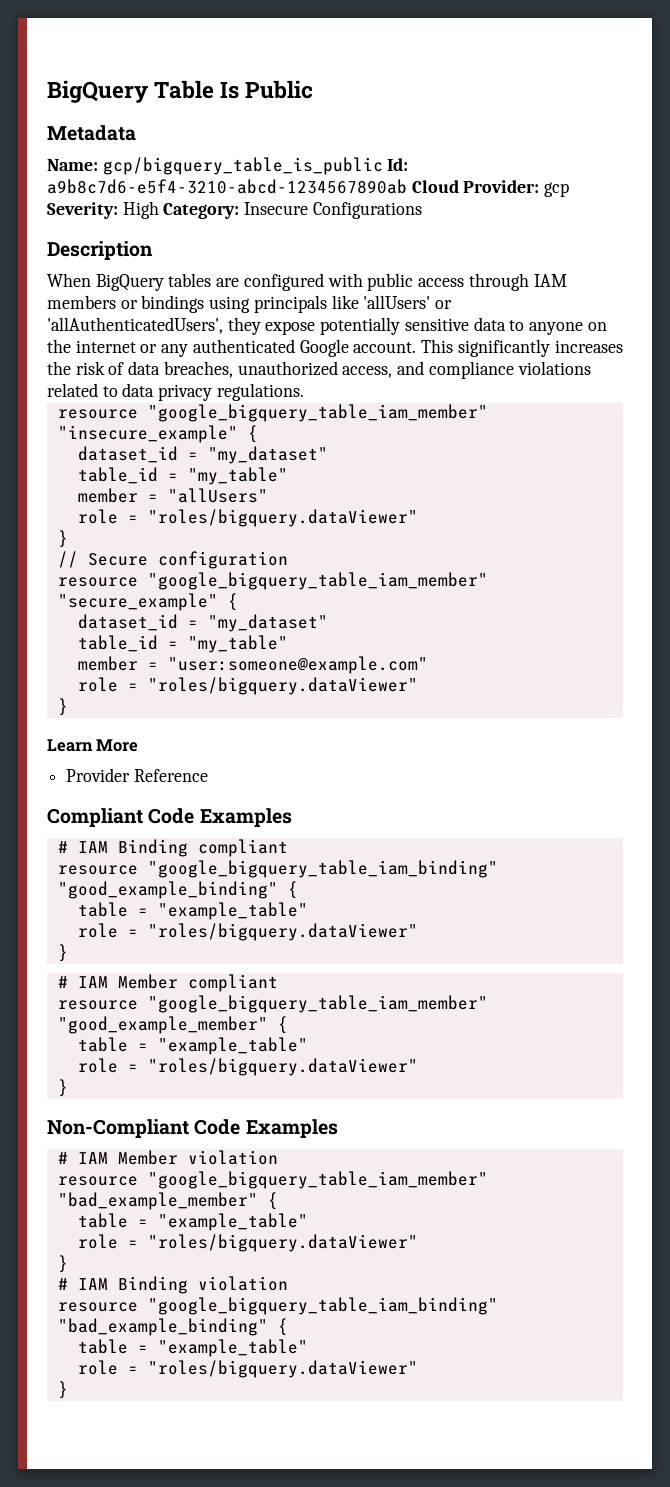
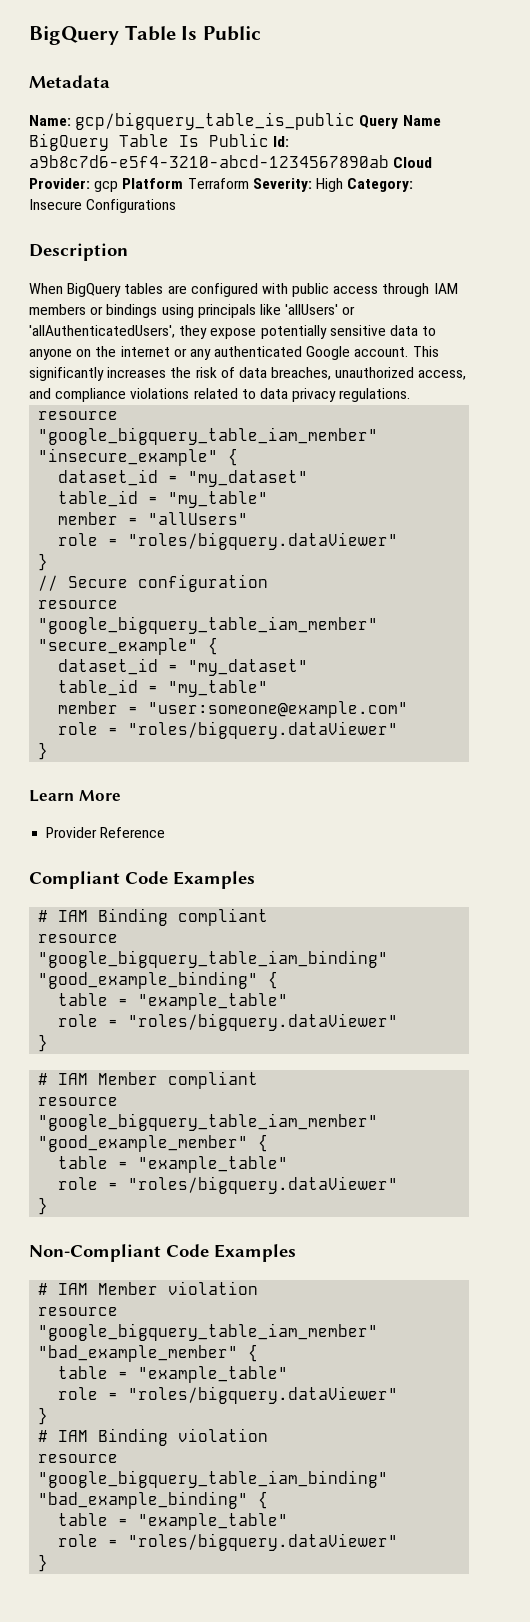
- Name: gcp/bigquery_table_is_public Id: a9b8c7d6-e5f4-3210-abcd-1234567890ab Cloud Provider: gcp Severity: High Category: Insecure Configurations
+ Name: gcp/bigquery_table_is_public Query Name BigQuery Table Is Public Id: a9b8c7d6-e5f4-3210-abcd-1234567890ab Cloud Provider: gcp Platform Terraform Severity: High Category: Insecure Configurations

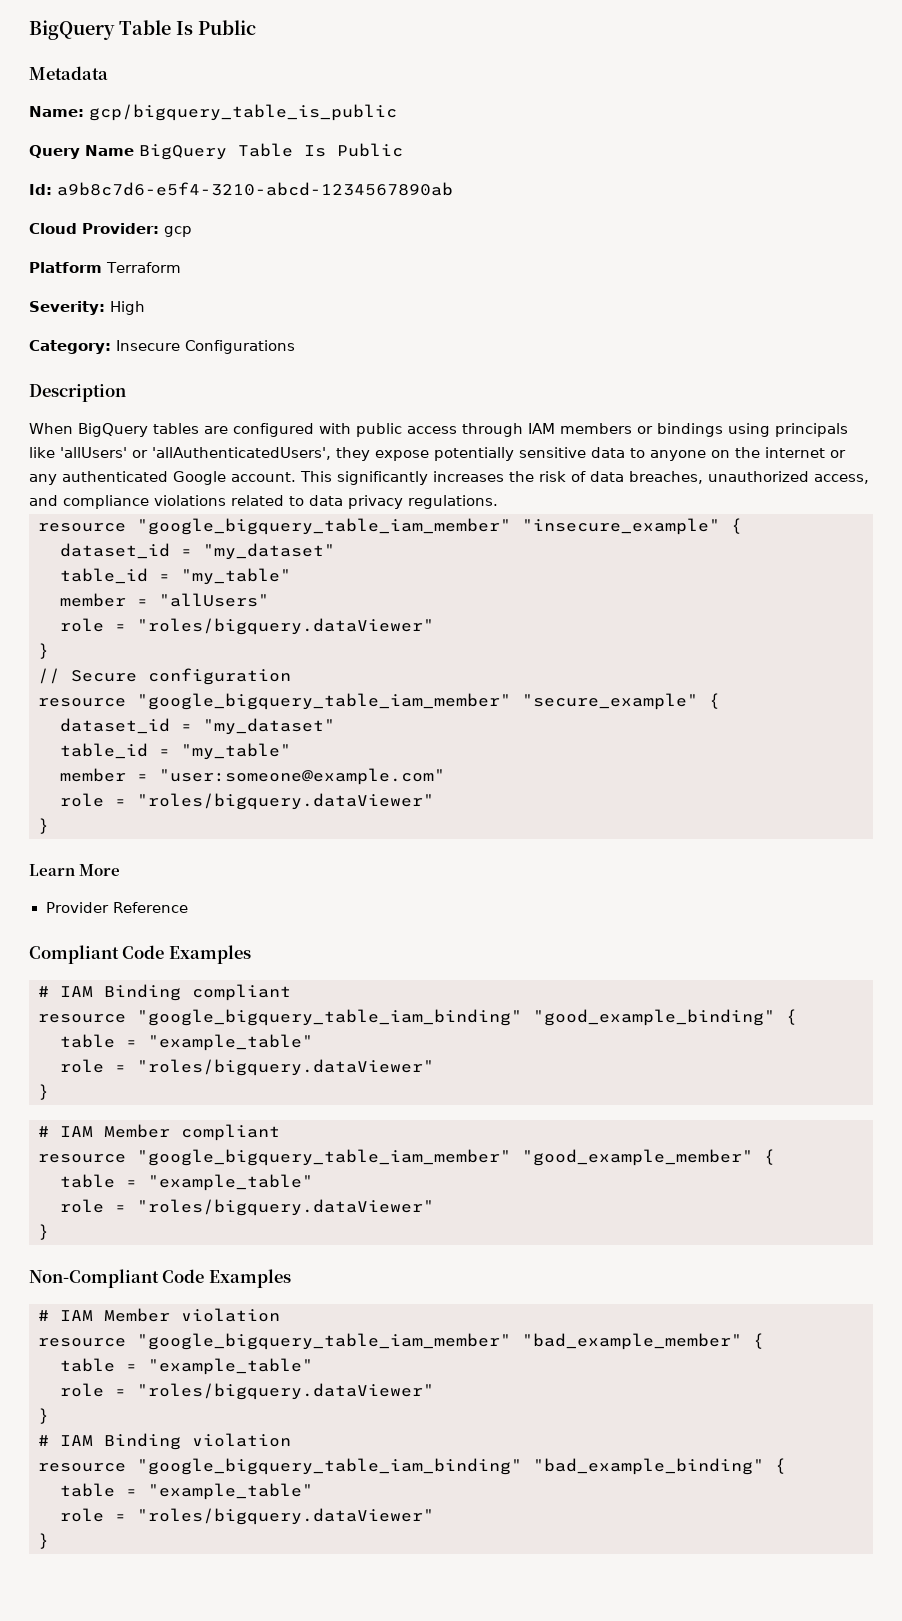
- Name: gcp/bigquery_table_is_public Query Name BigQuery Table Is Public Id: a9b8c7d6-e5f4-3210-abcd-1234567890ab Cloud Provider: gcp Platform Terraform Severity: High Category: Insecure Configurations
+ Name: gcp/bigquery_table_is_public
+ Query Name BigQuery Table Is Public
+ Id: a9b8c7d6-e5f4-3210-abcd-1234567890ab
+ Cloud Provider: gcp
+ Platform Terraform
+ Severity: High
+ Category: Insecure Configurations

